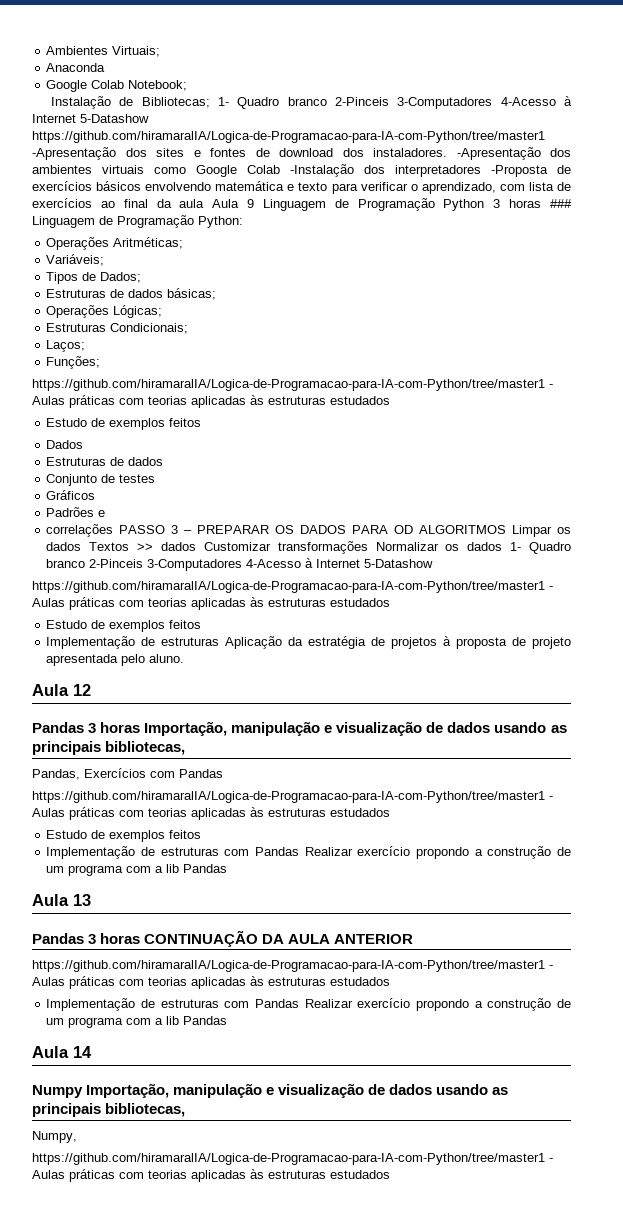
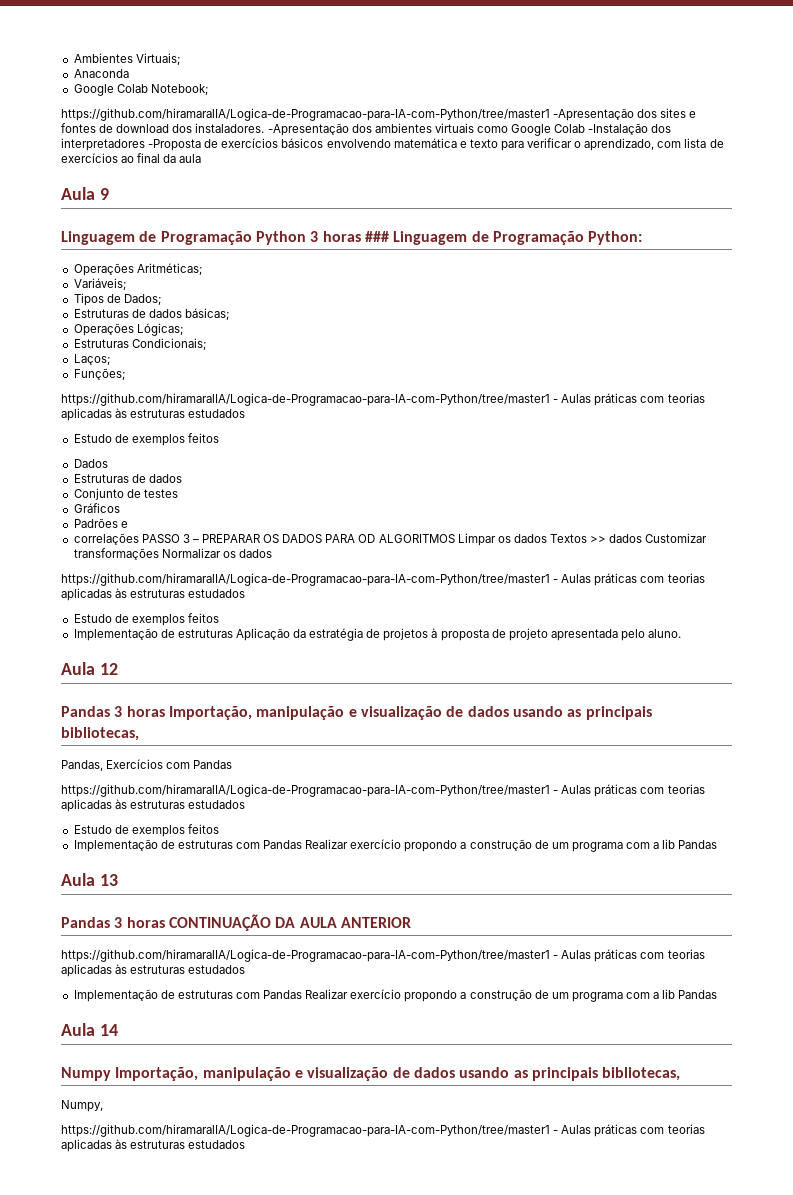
- Instalação de Bibliotecas; 1- Quadro branco 2-Pinceis 3-Computadores 4-Acesso à Internet 5-Datashow https://github.com/hiramaralIA/Logica-de-Programacao-para-IA-com-Python/tree/master1 -Apresentação dos sites e fontes de download dos instaladores.
+ https://github.com/hiramaralIA/Logica-de-Programacao-para-IA-com-Python/tree/master1 -Apresentação dos sites e fontes de download dos instaladores.
- -Apresentação dos ambientes virtuais como Google Colab -Instalação dos interpretadores -Proposta de exercícios básicos envolvendo matemática e texto para verificar o aprendizado, com lista de exercícios ao final da aula Aula 9 Linguagem de Programação Python 3 horas ### Linguagem de Programação Python:
+ -Apresentação dos ambientes virtuais como Google Colab -Instalação dos interpretadores -Proposta de exercícios básicos envolvendo matemática e texto para verificar o aprendizado, com lista de exercícios ao final da aula
+ Aula 9
+ Linguagem de Programação Python 3 horas ### Linguagem de Programação Python:
- correlações PASSO 3 – PREPARAR OS DADOS PARA OD ALGORITMOS Limpar os dados Textos >> dados Customizar transformações Normalizar os dados 1- Quadro branco 2-Pinceis 3-Computadores 4-Acesso à Internet 5-Datashow
+ correlações PASSO 3 – PREPARAR OS DADOS PARA OD ALGORITMOS Limpar os dados Textos >> dados Customizar transformações Normalizar os dados

